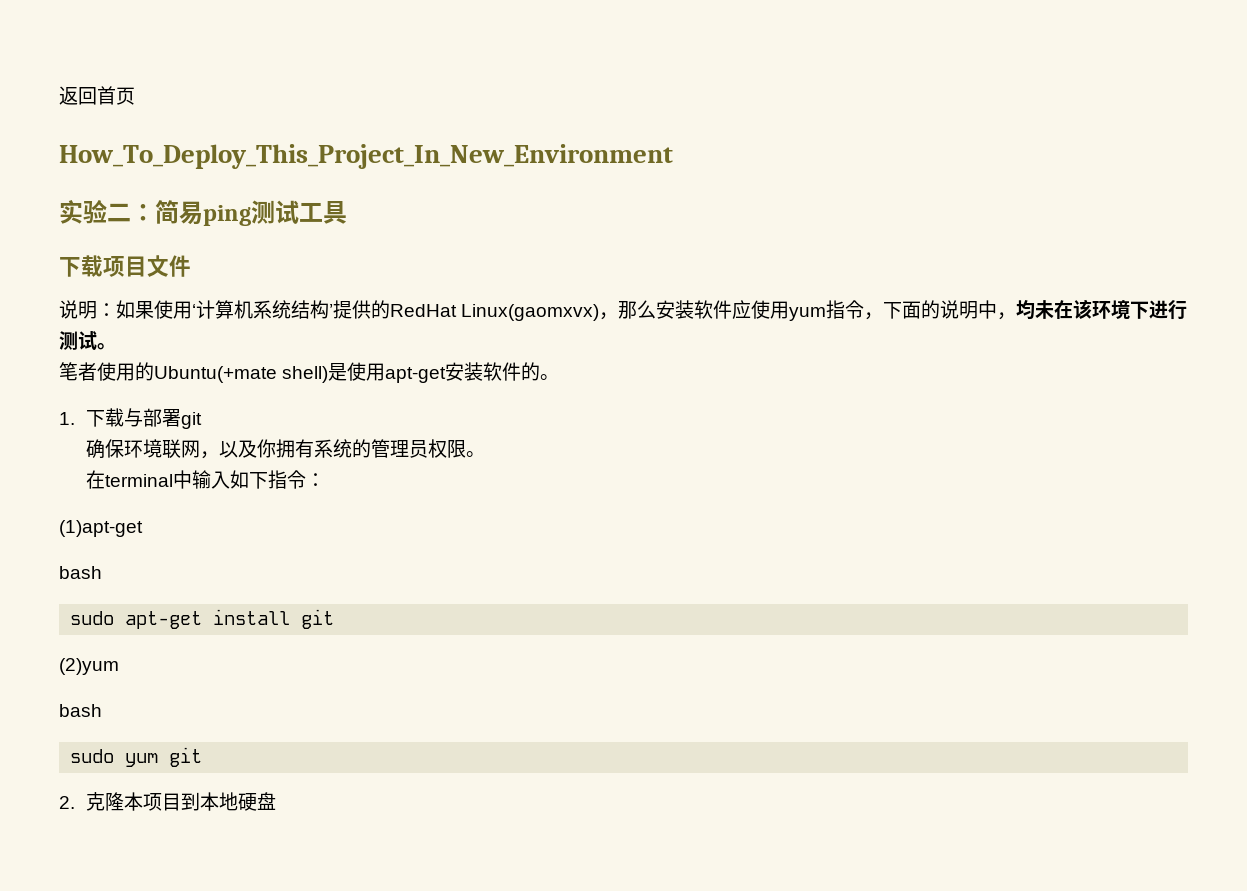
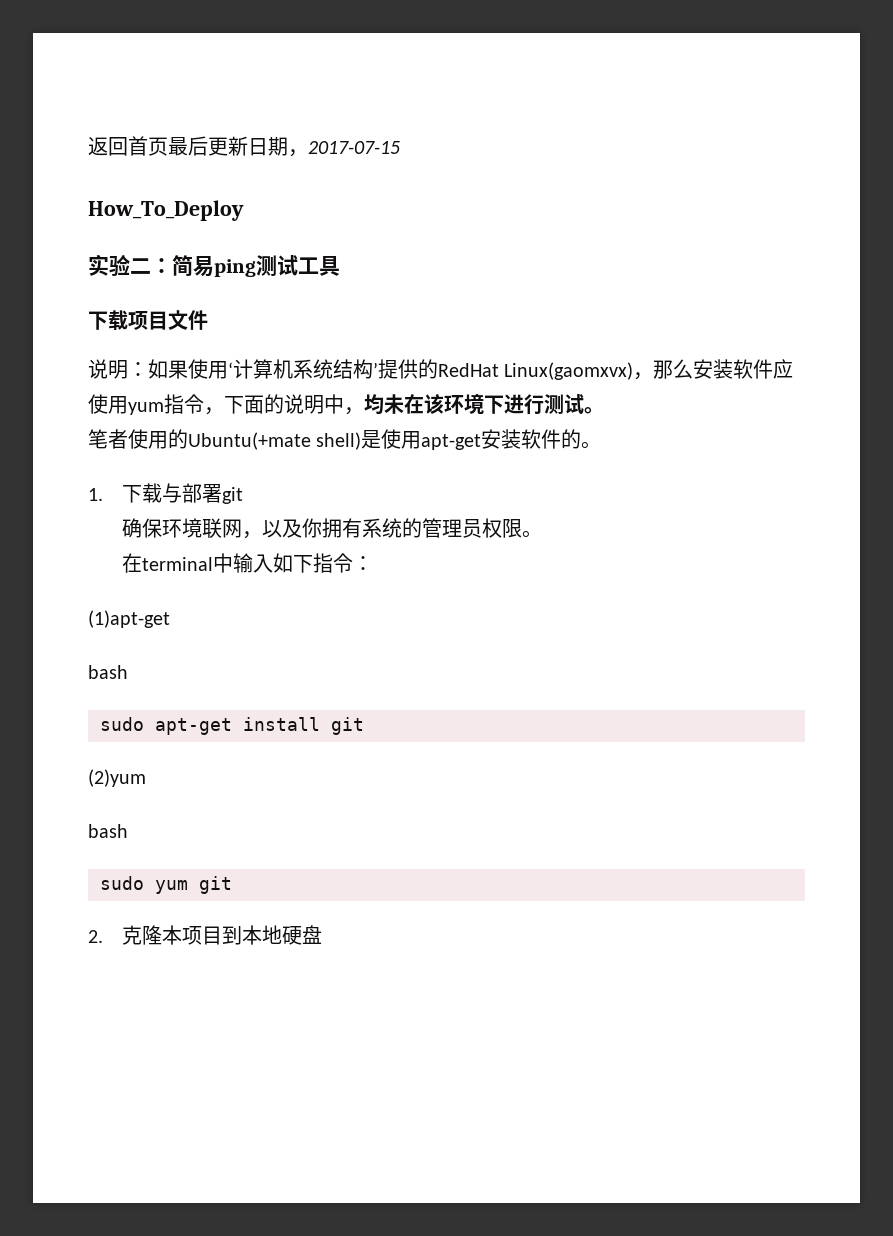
- 返回首页
- How_To_Deploy_This_Project_In_New_Environment
+ 返回首页最后更新日期，2017-07-15
+ How_To_Deploy

